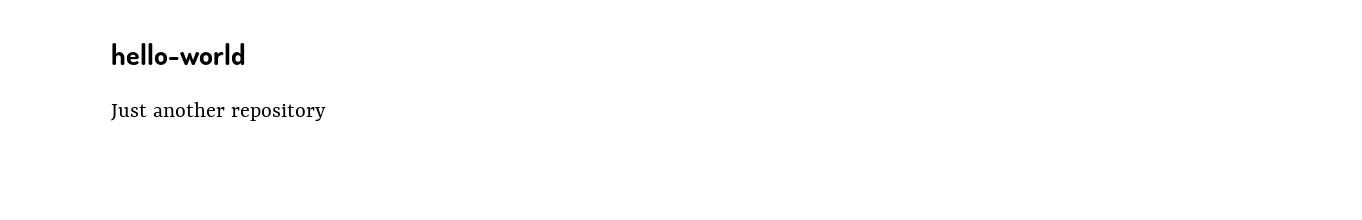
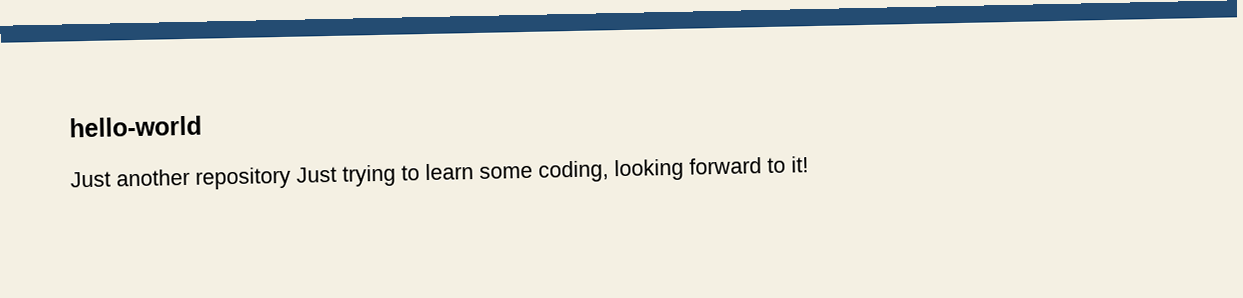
- Just another repository
+ Just another repository Just trying to learn some coding, looking forward to it!

